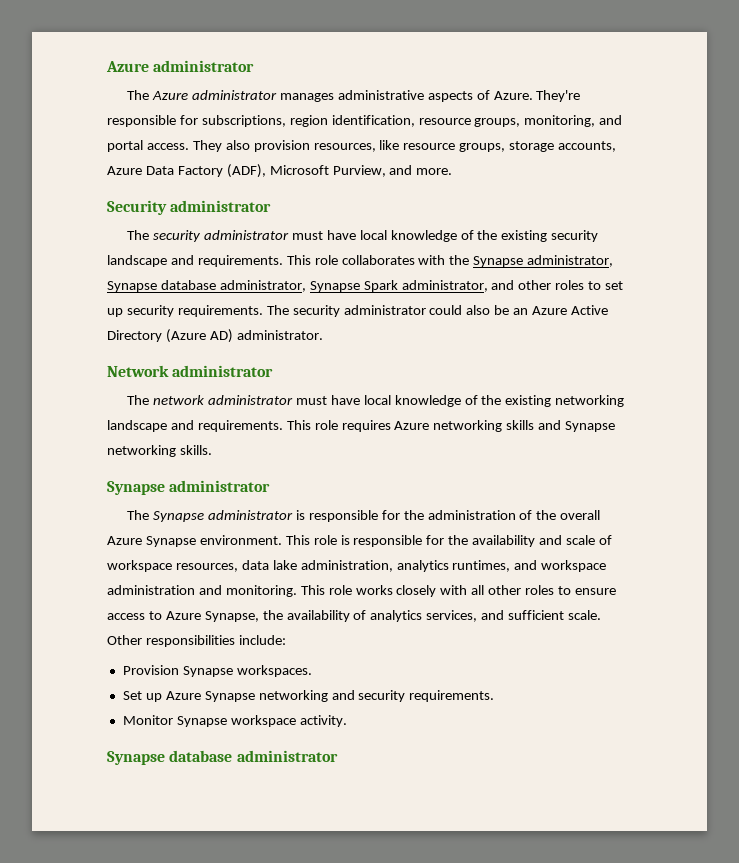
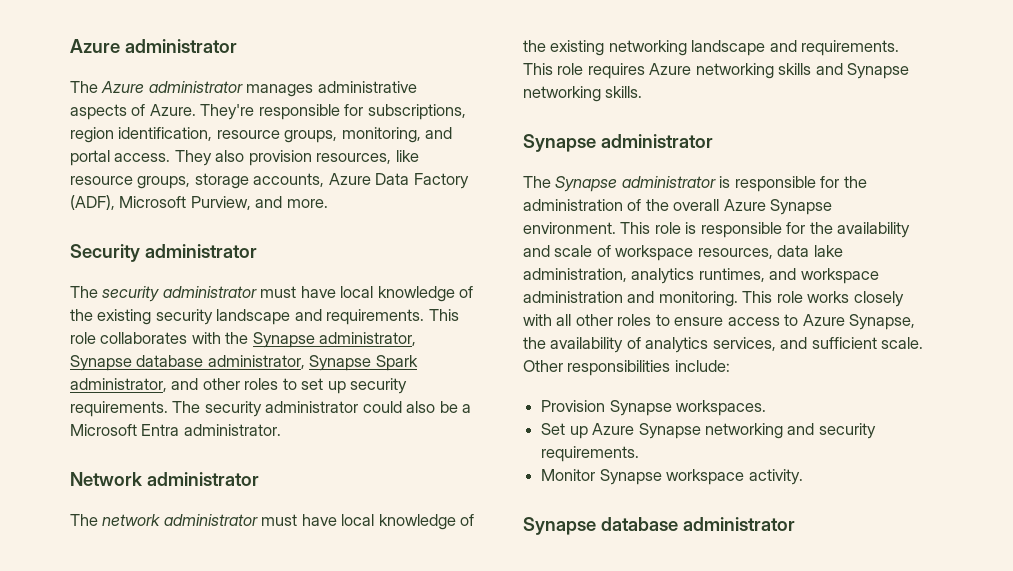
- The security administrator could also be an Azure Active Directory (Azure AD) administrator.
+ The security administrator could also be a Microsoft Entra administrator.

